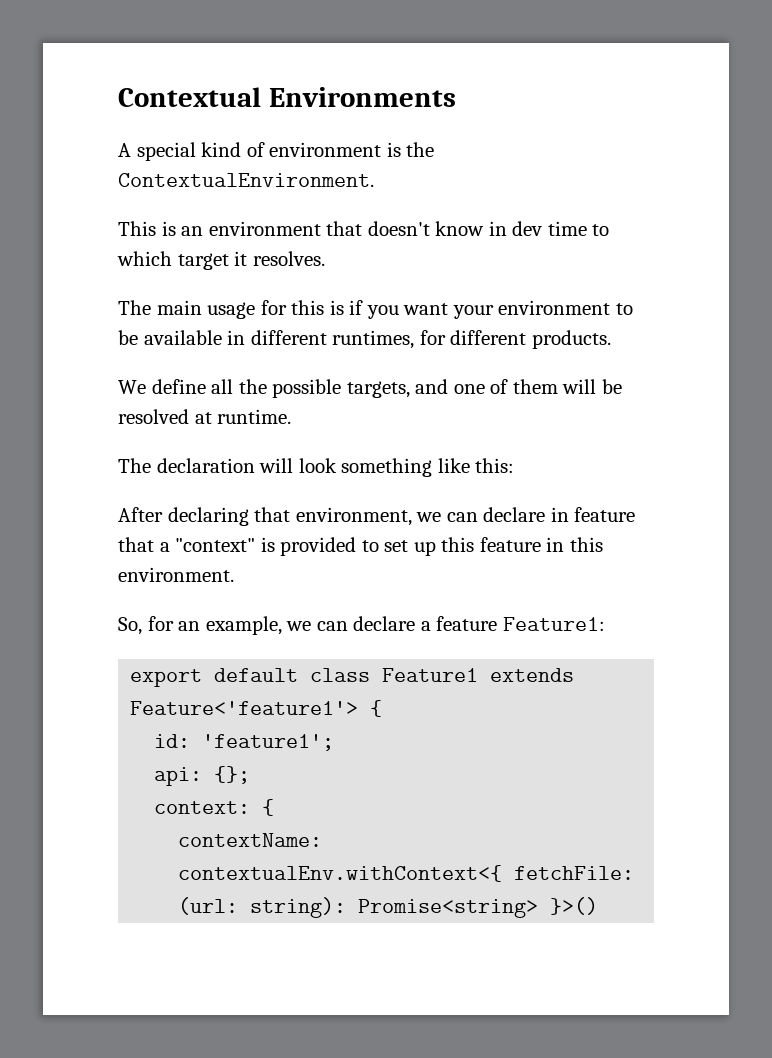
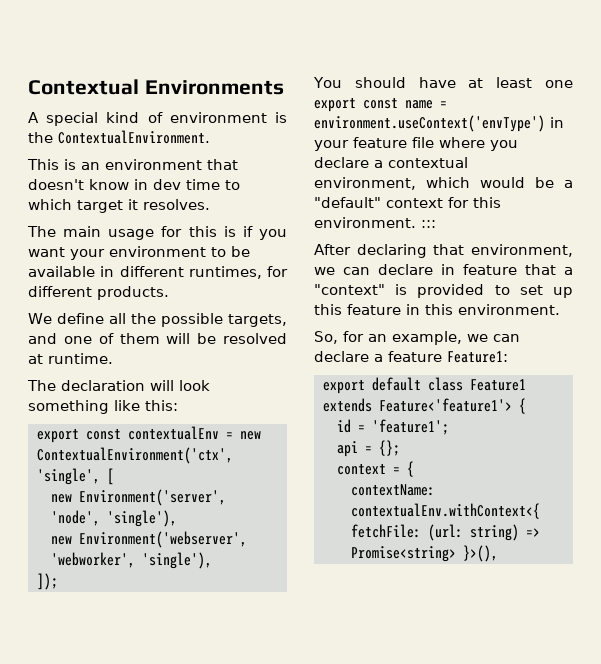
+ export const contextualEnv = new ContextualEnvironment('ctx', 'single', [
+ new Environment('server', 'node', 'single'),
+ new Environment('webserver', 'webworker', 'single'),
+ ]);
+ You should have at least one export const name = environment.useContext('envType') in your feature file where you declare a contextual environment, which would be a "default" context for this environment. :::
- id: 'feature1';
+ id = 'feature1';
- api: {};
+ api = {};
- context: {
+ context = {
- contextName: contextualEnv.withContext<{ fetchFile: (url: string): Promise<string> }>()
+ contextName: contextualEnv.withContext<{ fetchFile: (url: string) => Promise<string> }>(),

